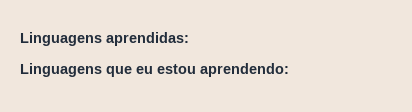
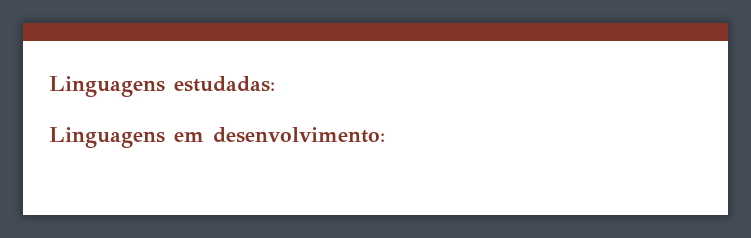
- Linguagens aprendidas:
- Linguagens que eu estou aprendendo:
+ Linguagens estudadas:
+ Linguagens em desenvolvimento:

